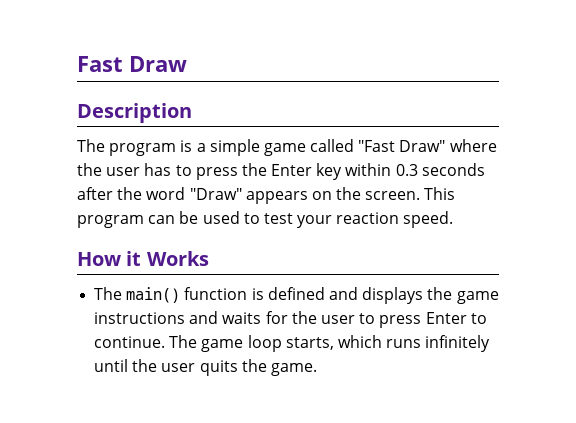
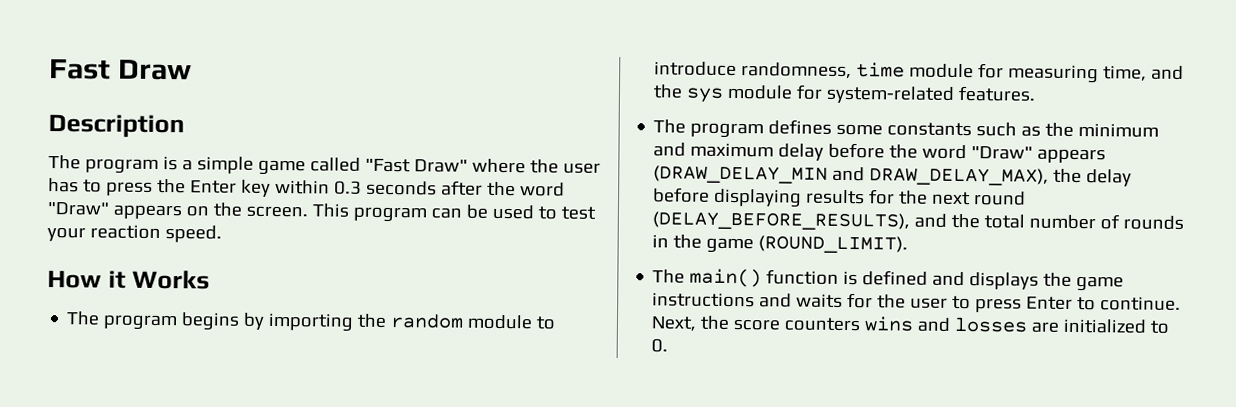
+ The program begins by importing the random module to introduce randomness, time module for measuring time, and the sys module for system-related features.
+ The program defines some constants such as the minimum and maximum delay before the word "Draw" appears (DRAW_DELAY_MIN and DRAW_DELAY_MAX), the delay before displaying results for the next round (DELAY_BEFORE_RESULTS), and the total number of rounds in the game (ROUND_LIMIT).
- The game loop starts, which runs infinitely until the user quits the game.
+ Next, the score counters wins and losses are initialized to 0.

